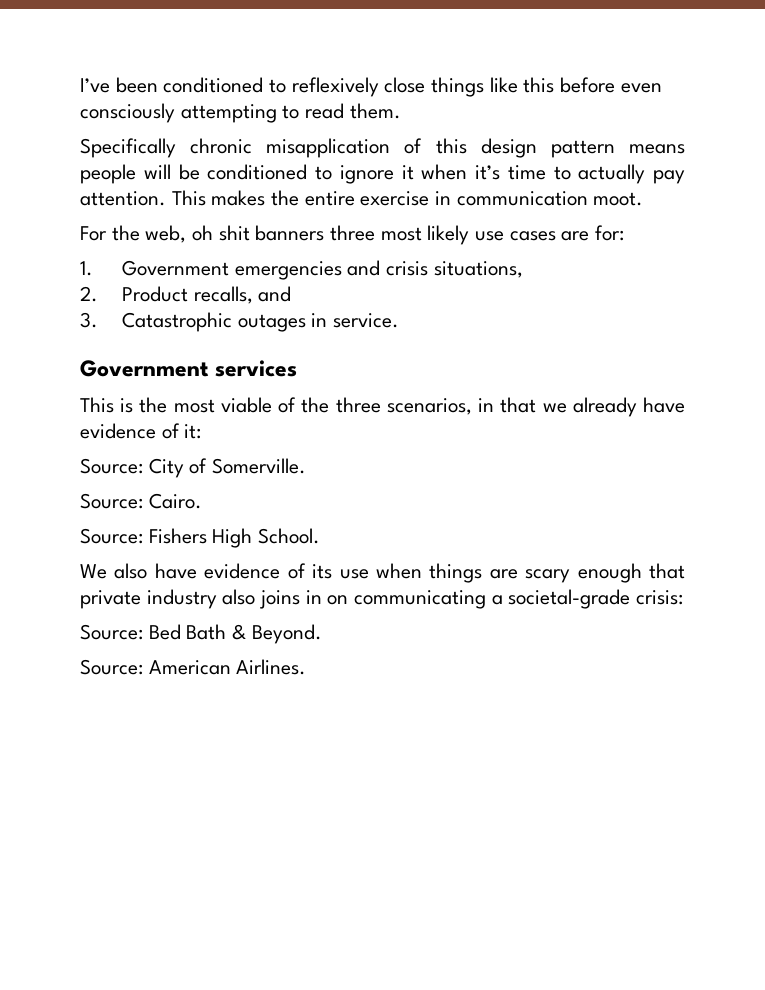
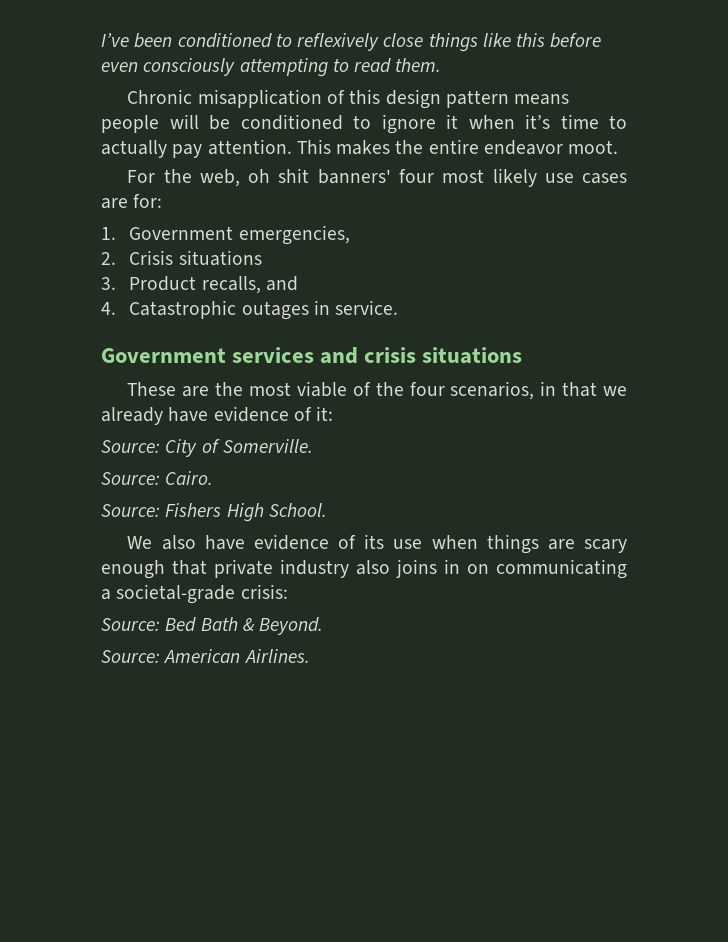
- Specifically chronic misapplication of this design pattern means people will be conditioned to ignore it when it’s time to actually pay attention.
+ Chronic misapplication of this design pattern means people will be conditioned to ignore it when it’s time to actually pay attention.
- This makes the entire exercise in communication moot.
+ This makes the entire endeavor moot.
- For the web, oh shit banners three most likely use cases are for:
+ For the web, oh shit banners' four most likely use cases are for:
- 1. Government emergencies and crisis situations,
- 2. Product recalls, and
+ 1. Government emergencies,
+ 2. Crisis situations
+ 3. Product recalls, and
- 3. Catastrophic outages in service.
+ 4. Catastrophic outages in service.
- Government services
- This is the most viable of the three scenarios, in that we already have evidence of it:
+ Government services and crisis situations
+ These are the most viable of the four scenarios, in that we already have evidence of it:

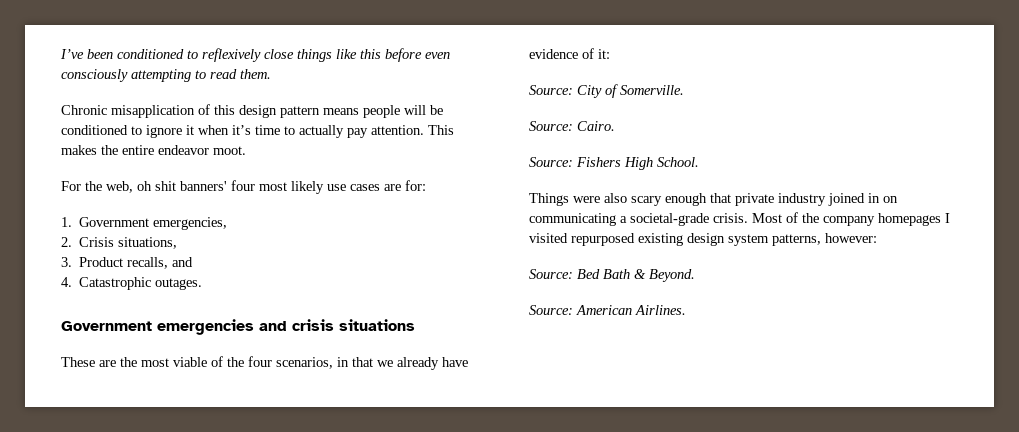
- 2. Crisis situations
+ 2. Crisis situations,
- 4. Catastrophic outages in service.
- Government services and crisis situations
+ 4. Catastrophic outages.
+ Government emergencies and crisis situations
- We also have evidence of its use when things are scary enough that private industry also joins in on communicating a societal-grade crisis:
+ Things were also scary enough that private industry joined in on communicating a societal-grade crisis. Most of the company homepages I visited repurposed existing design system patterns, however:

